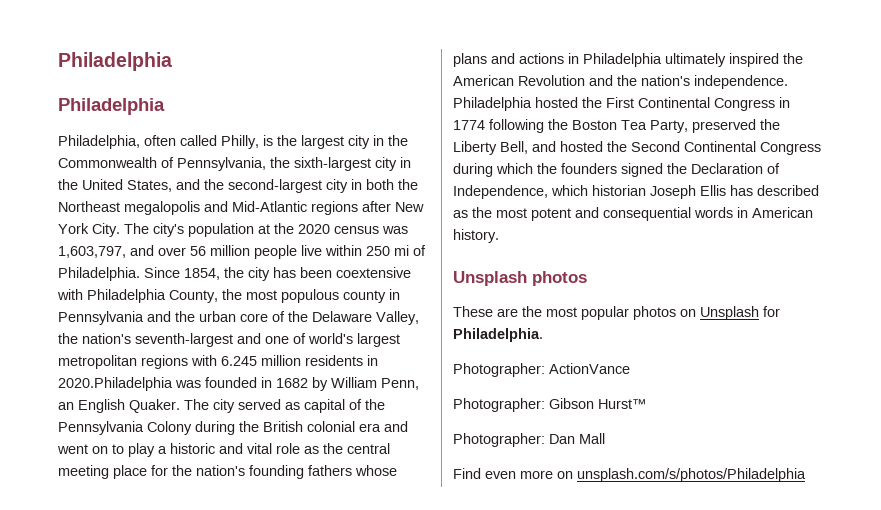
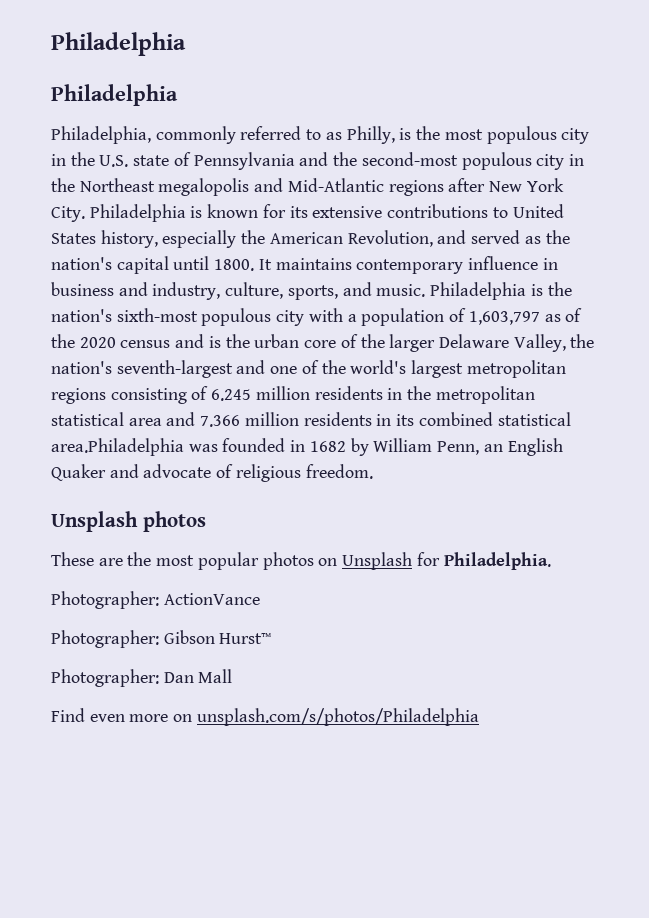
- Philadelphia, often called Philly, is the largest city in the Commonwealth of Pennsylvania, the sixth-largest city in the United States, and the second-largest city in both the Northeast megalopolis and Mid-Atlantic regions after New York City.
+ Philadelphia, commonly referred to as Philly, is the most populous city in the U.S. state of Pennsylvania and the second-most populous city in the Northeast megalopolis and Mid-Atlantic regions after New York City.
- The city's population at the 2020 census was 1,603,797, and over 56 million people live within 250 mi of Philadelphia. Since 1854, the city has been coextensive with Philadelphia County, the most populous county in Pennsylvania and the urban core of the Delaware Valley, the nation's seventh-largest and one of world's largest metropolitan regions with 6.245 million residents in 2020.Philadelphia was founded in 1682 by William Penn, an English Quaker. The city served as capital of the Pennsylvania Colony during the British colonial era and went on to play a historic and vital role as the central meeting place for the nation's founding fathers whose plans and actions in Philadelphia ultimately inspired the American Revolution and the nation's independence. Philadelphia hosted the First Continental Congress in 1774 following the Boston Tea Party, preserved the Liberty Bell, and hosted the Second Continental Congress during which the founders signed the Declaration of Independence, which historian Joseph Ellis has described as the most potent and consequential words in American history.
+ Philadelphia is known for its extensive contributions to United States history, especially the American Revolution, and served as the nation's capital until 1800. It maintains contemporary influence in business and industry, culture, sports, and music. Philadelphia is the nation's sixth-most populous city with a population of 1,603,797 as of the 2020 census and is the urban core of the larger Delaware Valley, the nation's seventh-largest and one of the world's largest metropolitan regions consisting of 6.245 million residents in the metropolitan statistical area and 7.366 million residents in its combined statistical area.Philadelphia was founded in 1682 by William Penn, an English Quaker and advocate of religious freedom.

